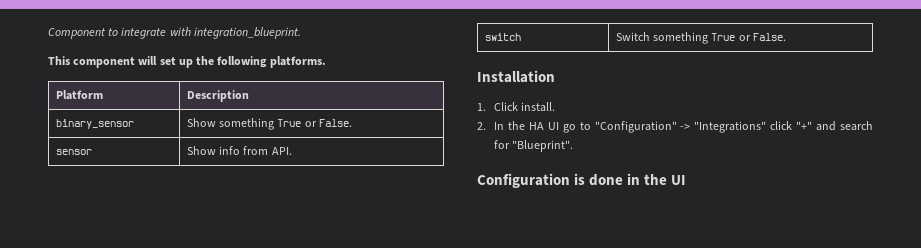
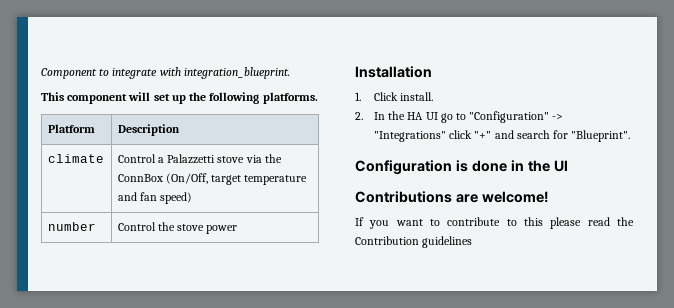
- binary_sensor | Show something True or False.
- sensor | Show info from API.
- switch | Switch something True or False.
+ climate | Control a Palazzetti stove via the ConnBox (On/Off, target temperature and fan speed)
+ number | Control the stove power
+ Contributions are welcome!
+ If you want to contribute to this please read the Contribution guidelines

